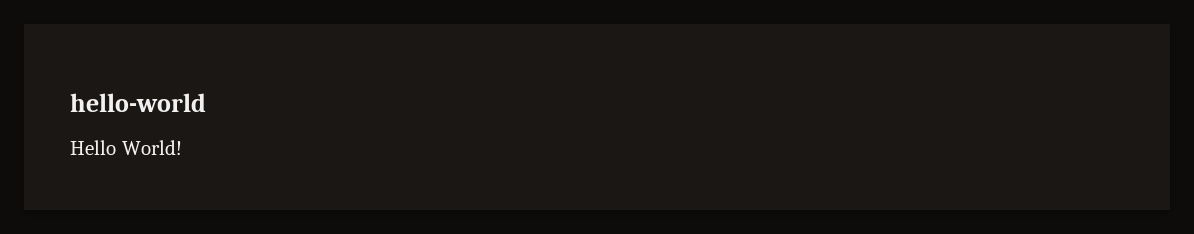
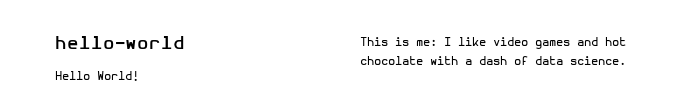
+ This is me: I like video games and hot chocolate with a dash of data science.

